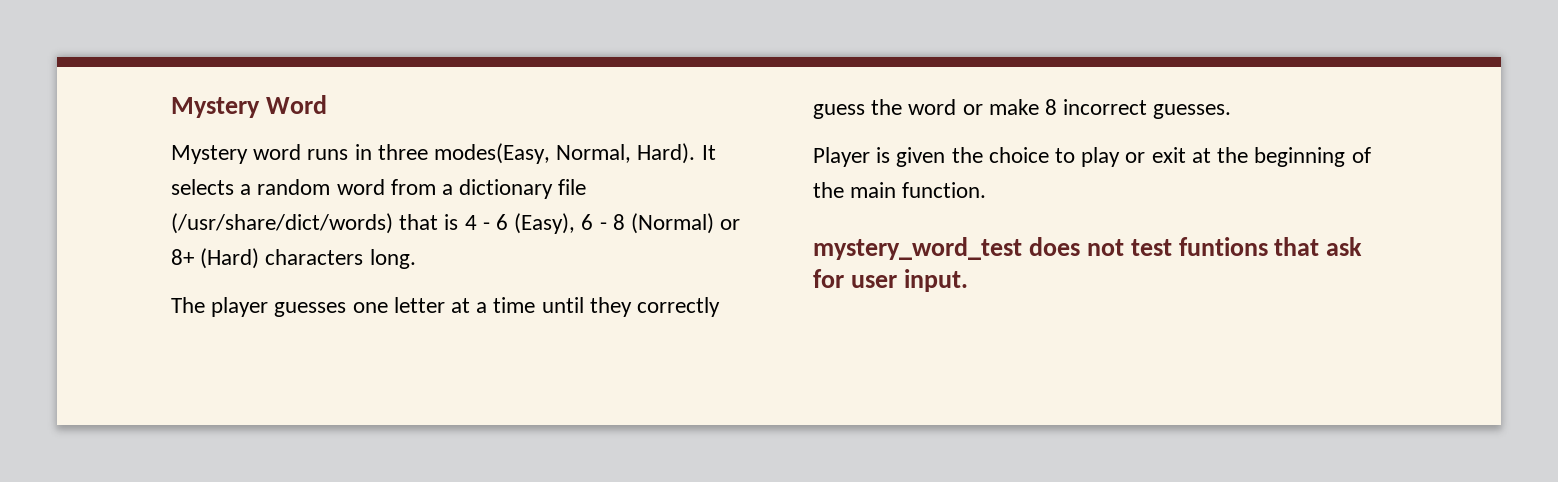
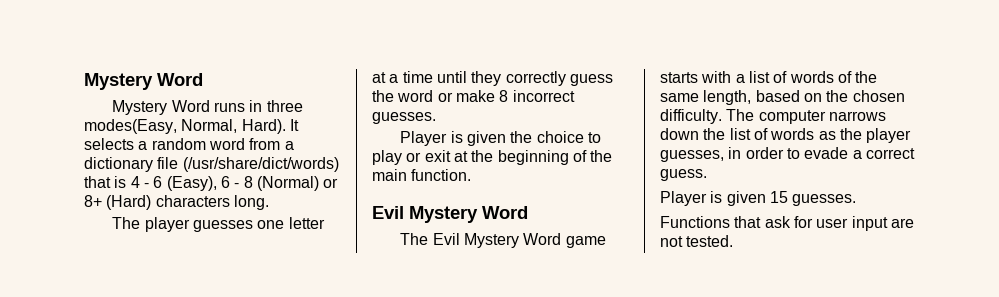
- Mystery word runs in three modes(Easy, Normal, Hard).
+ Mystery Word runs in three modes(Easy, Normal, Hard).
  Player is given the choice to play or exit at the beginning of the main function.
- mystery_word_test does not test funtions that ask for user input.
+ Evil Mystery Word
+ The Evil Mystery Word game starts with a list of words of the same length, based on the chosen difficulty. The computer narrows down the list of words as the player guesses, in order to evade a correct guess.
+ Player is given 15 guesses.
+ Functions that ask for user input are not tested.

